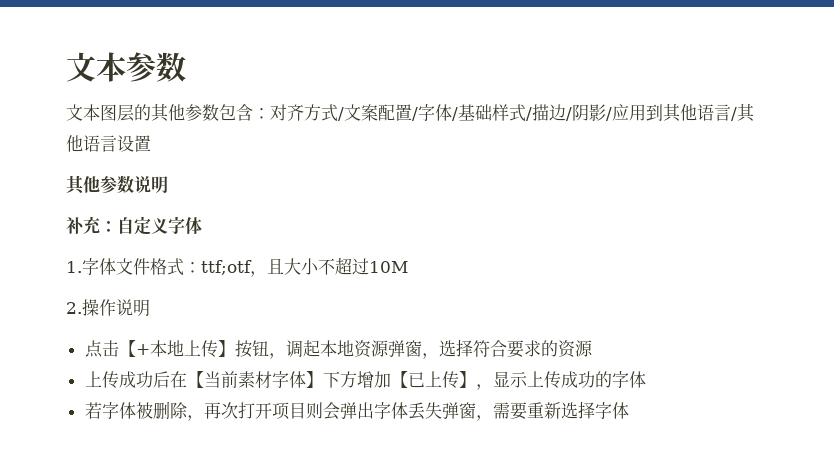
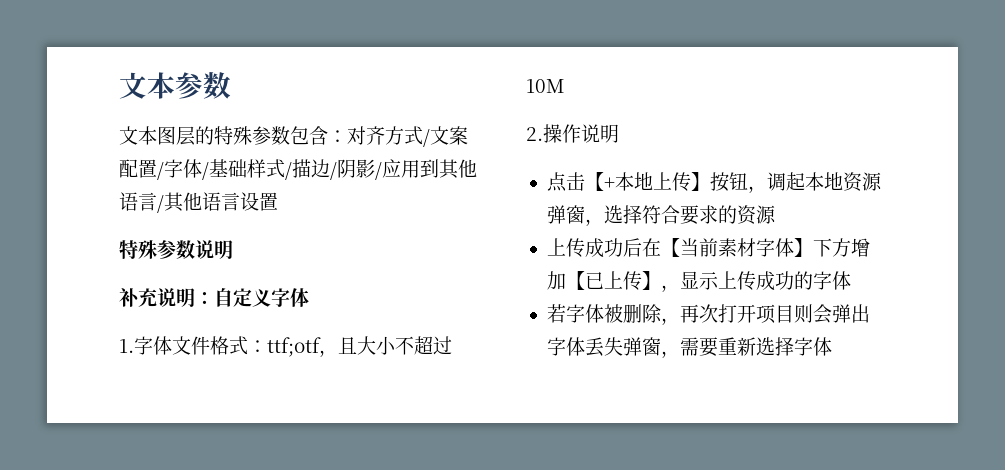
- 文本图层的其他参数包含：对齐方式/文案配置/字体/基础样式/描边/阴影/应用到其他语言/其他语言设置
+ 文本图层的特殊参数包含：对齐方式/文案配置/字体/基础样式/描边/阴影/应用到其他语言/其他语言设置
- 其他参数说明
+ 特殊参数说明
- 补充：自定义字体
+ 补充说明：自定义字体

